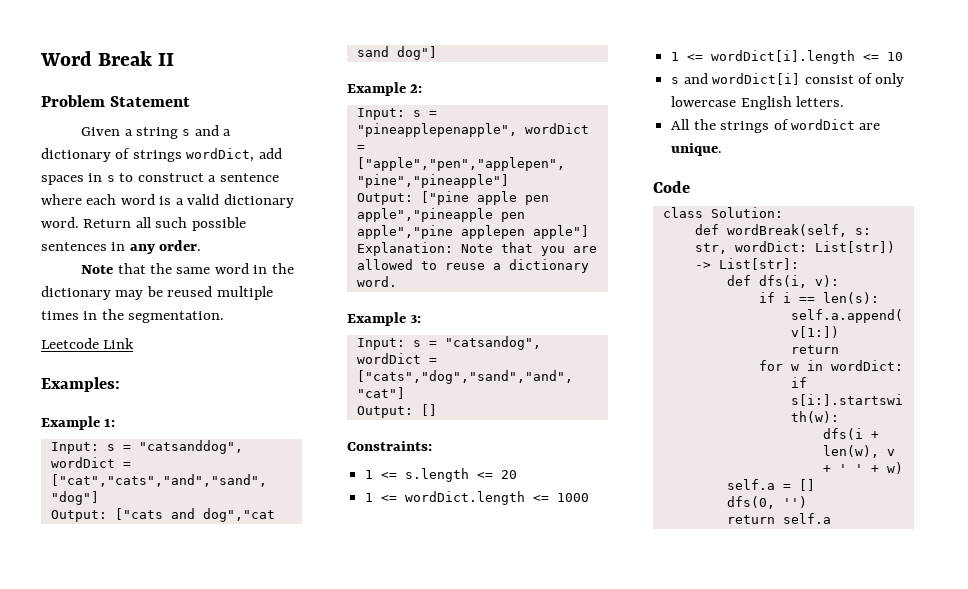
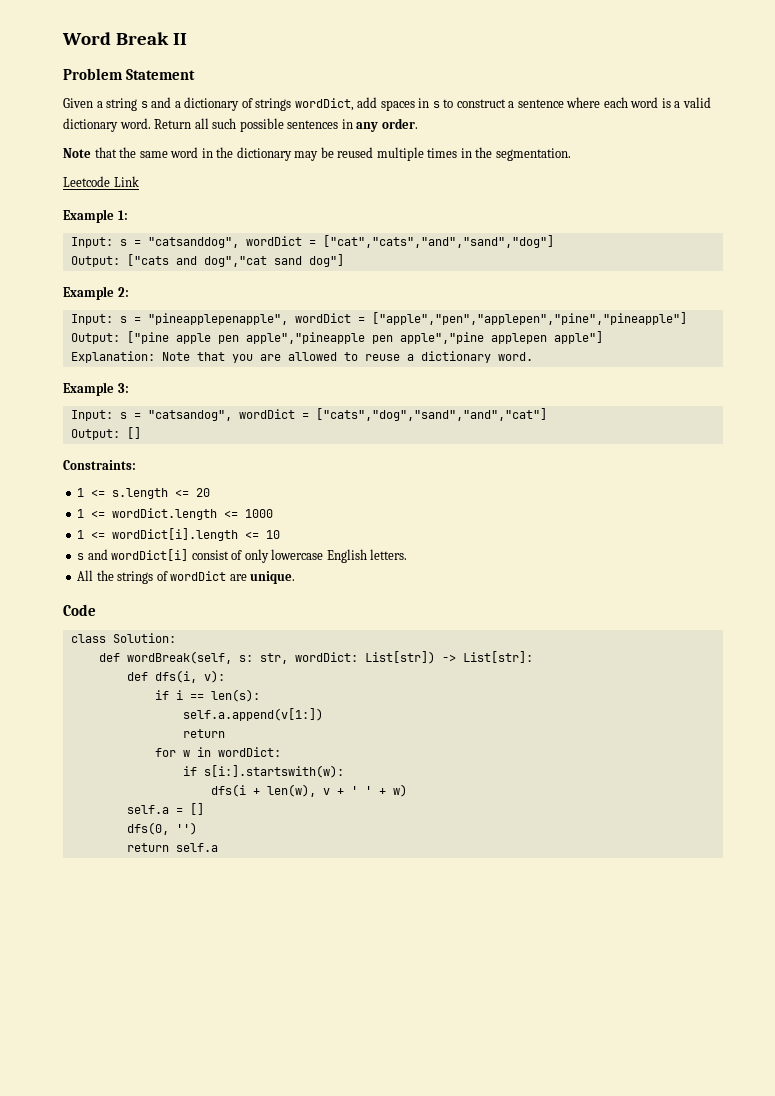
- Examples:

